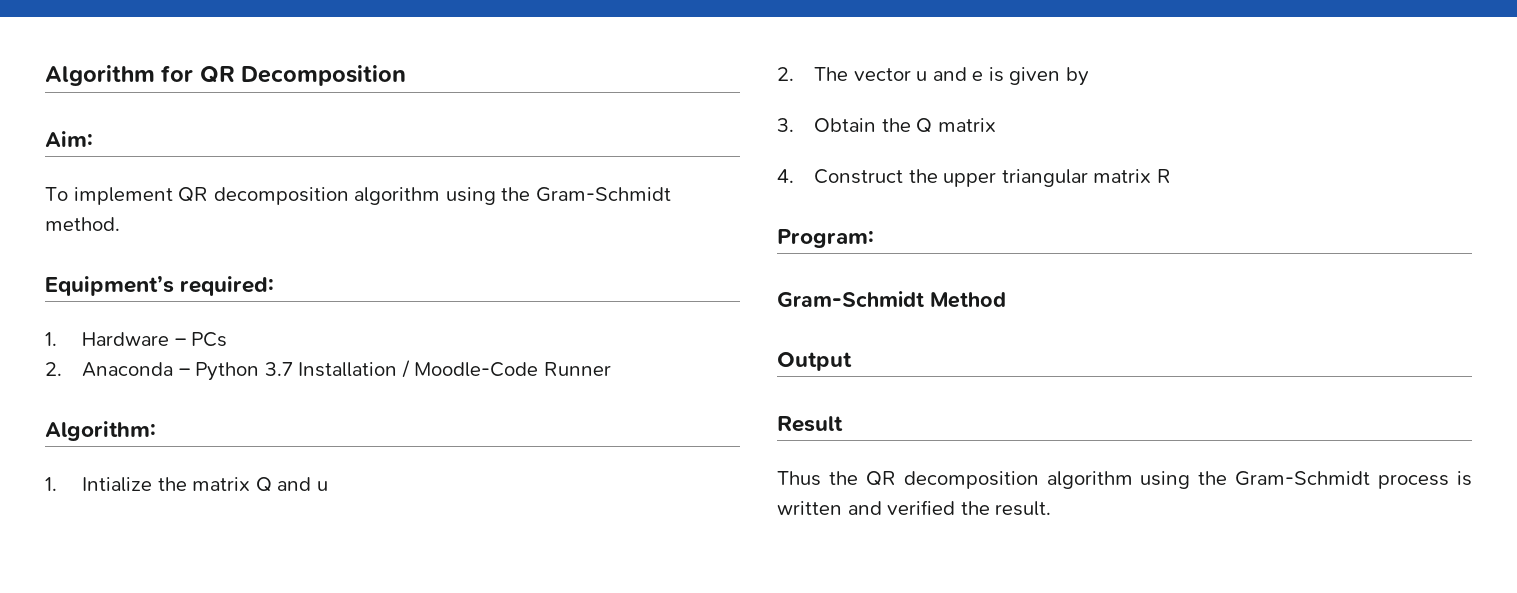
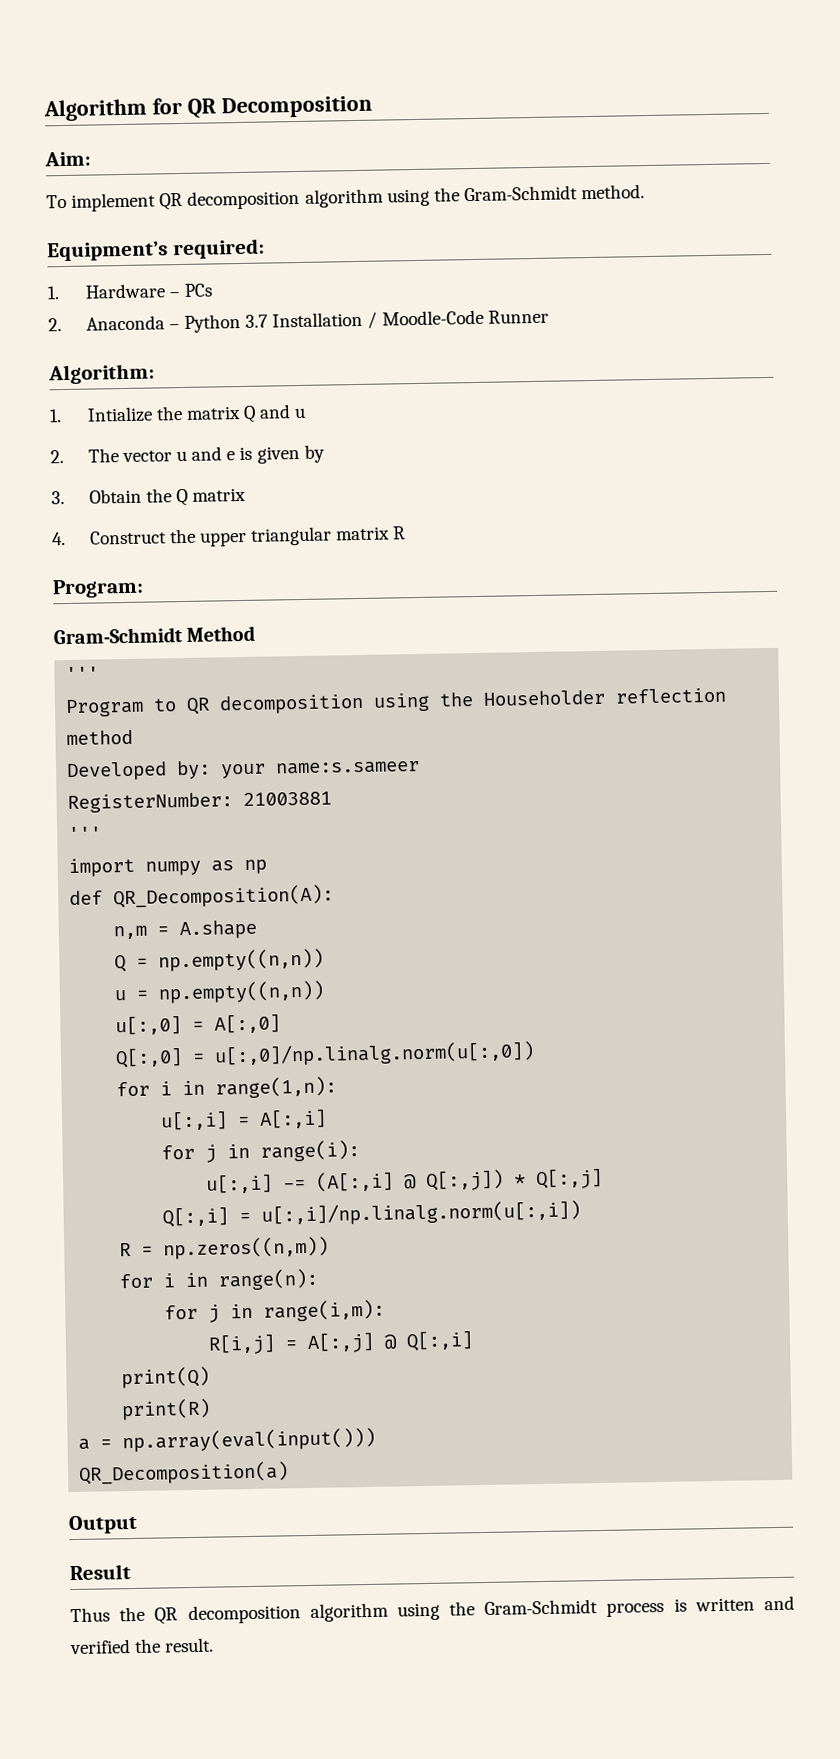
  Gram-Schmidt Method
+ '''
+ Program to QR decomposition using the Householder reflection method
+ Developed by: your name:s.sameer
+ RegisterNumber: 21003881
+ '''
+ import numpy as np
+ def QR_Decomposition(A):
+ n,m = A.shape
+ Q = np.empty((n,n))
+ u = np.empty((n,n))
+ u[:,0] = A[:,0]
+ Q[:,0] = u[:,0]/np.linalg.norm(u[:,0])
+ for i in range(1,n):
+ u[:,i] = A[:,i]
+ for j in range(i):
+ u[:,i] -= (A[:,i] @ Q[:,j]) * Q[:,j]
+ Q[:,i] = u[:,i]/np.linalg.norm(u[:,i])
+ R = np.zeros((n,m))
+ for i in range(n):
+ for j in range(i,m):
+ R[i,j] = A[:,j] @ Q[:,i]
+ print(Q)
+ print(R)
+ a = np.array(eval(input()))
+ QR_Decomposition(a)

